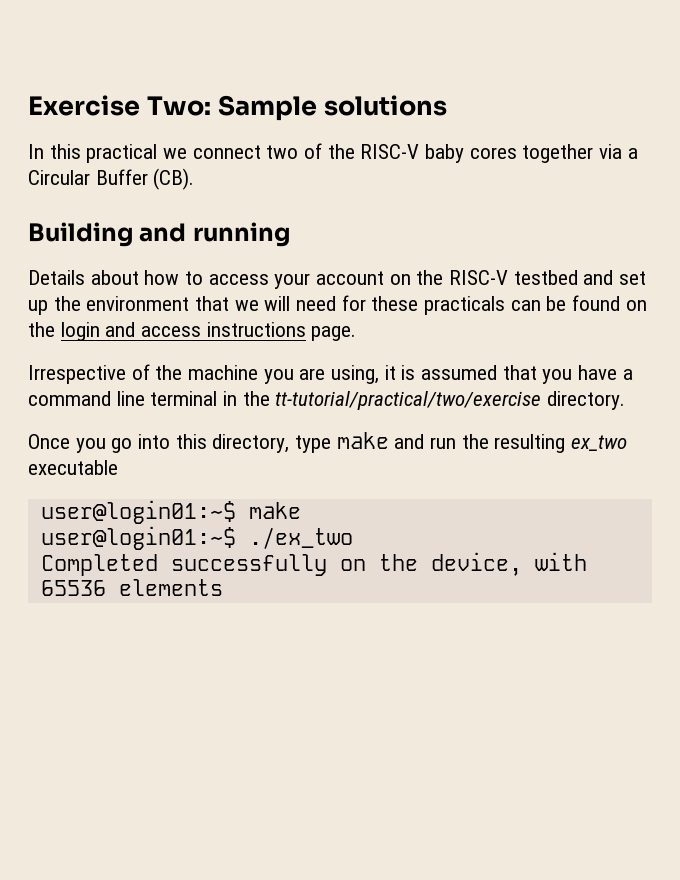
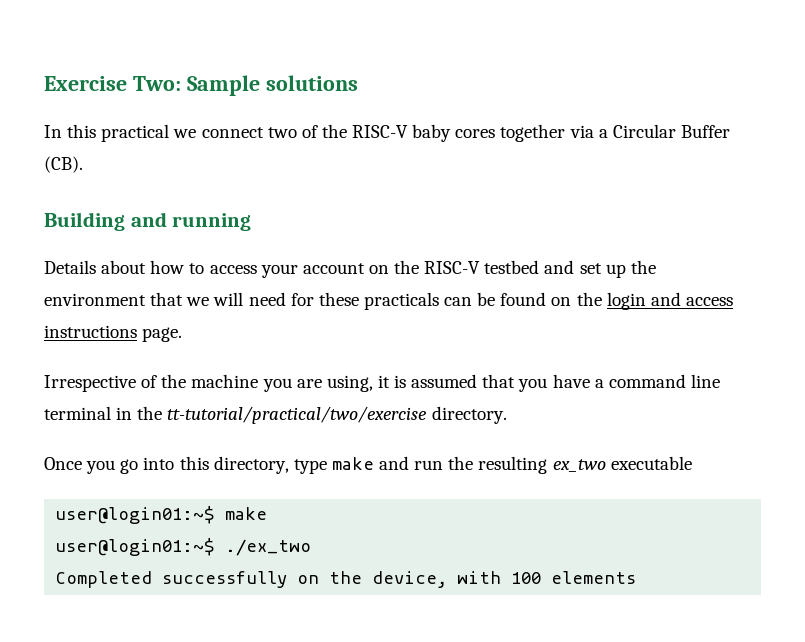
- Completed successfully on the device, with 65536 elements
+ Completed successfully on the device, with 100 elements

